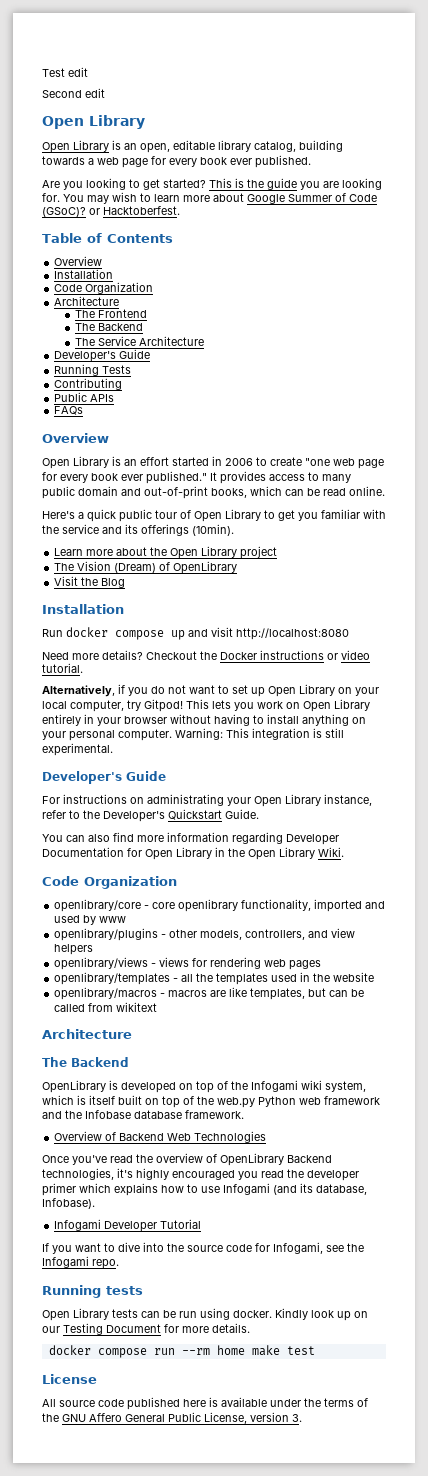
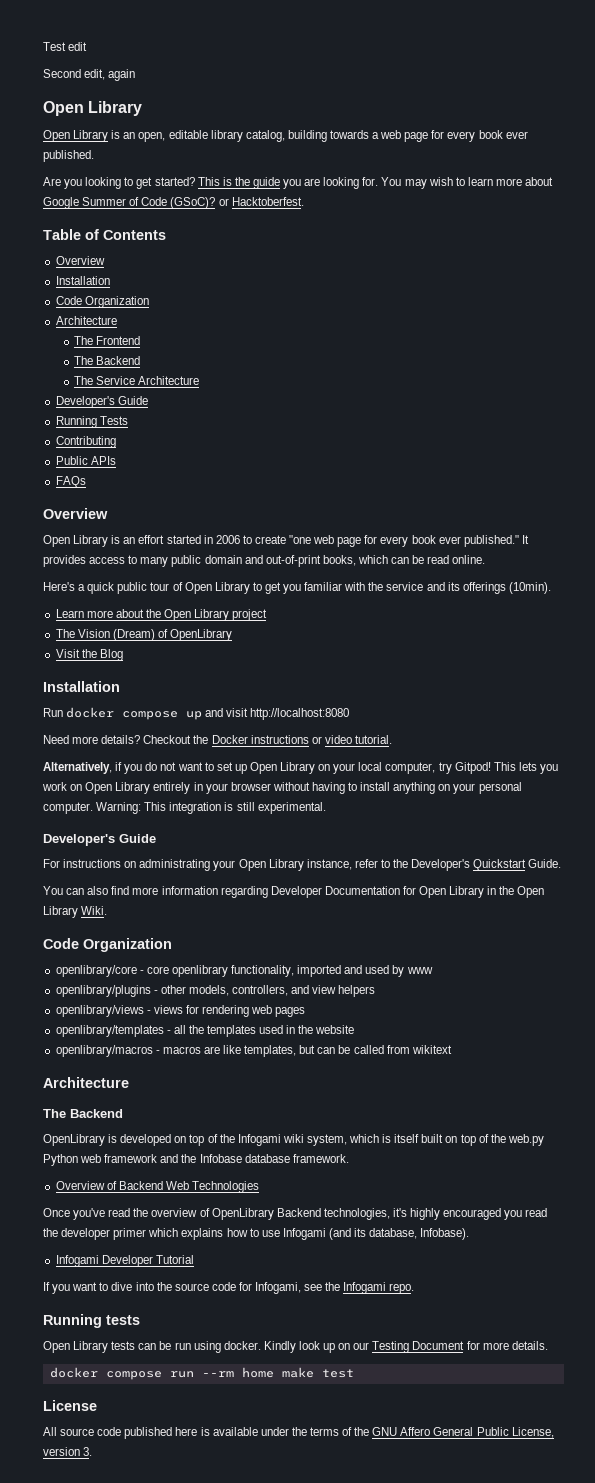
- Second edit
+ Second edit, again

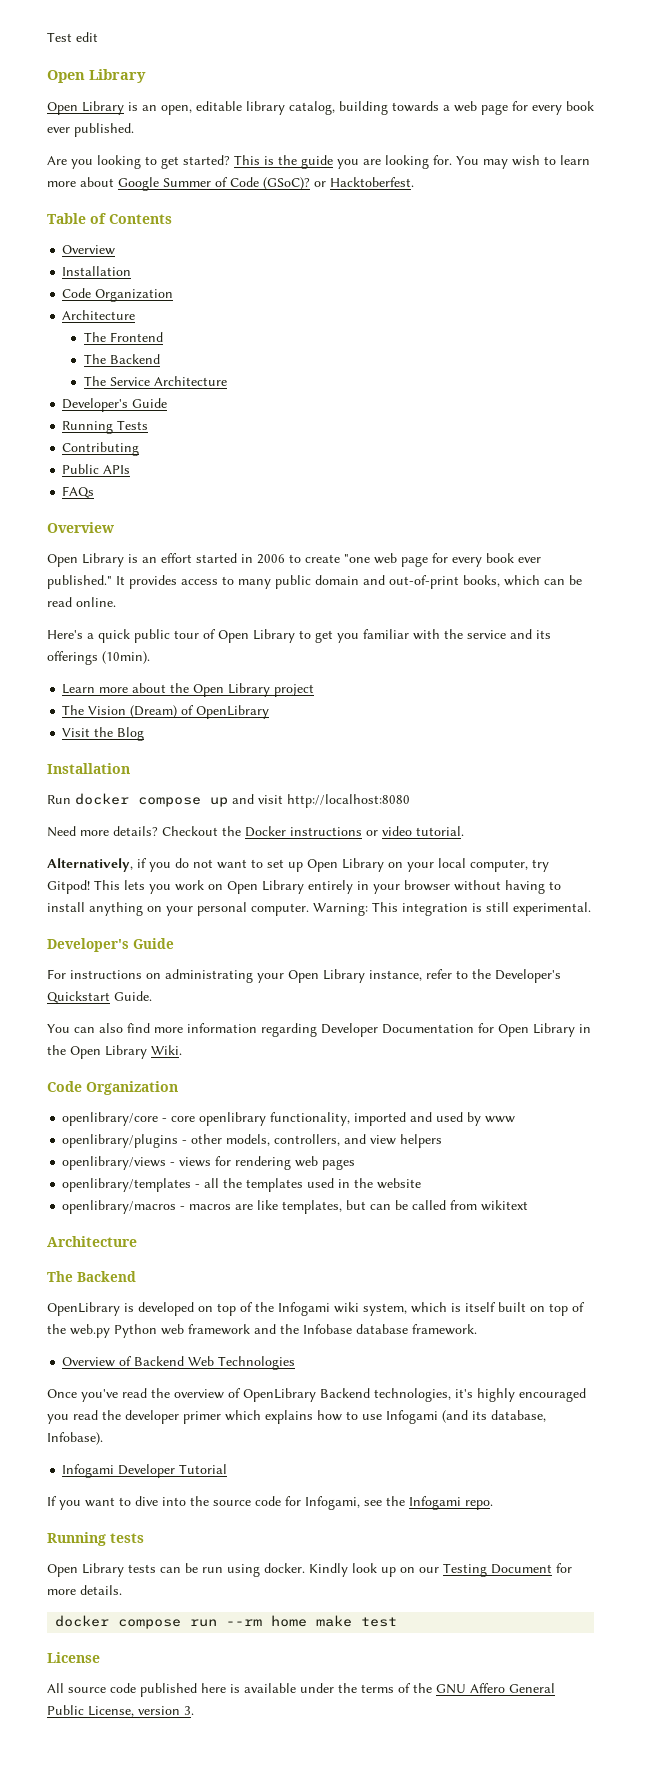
- Second edit, again

